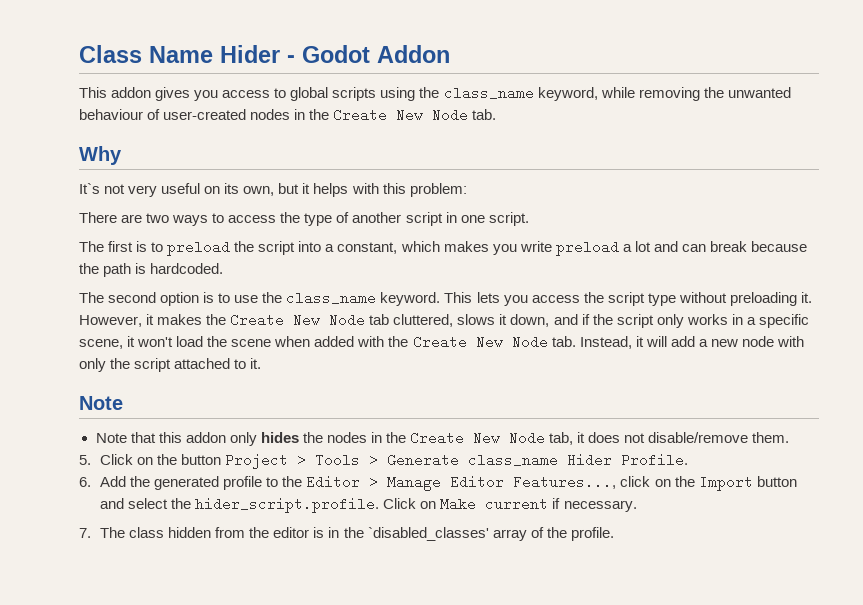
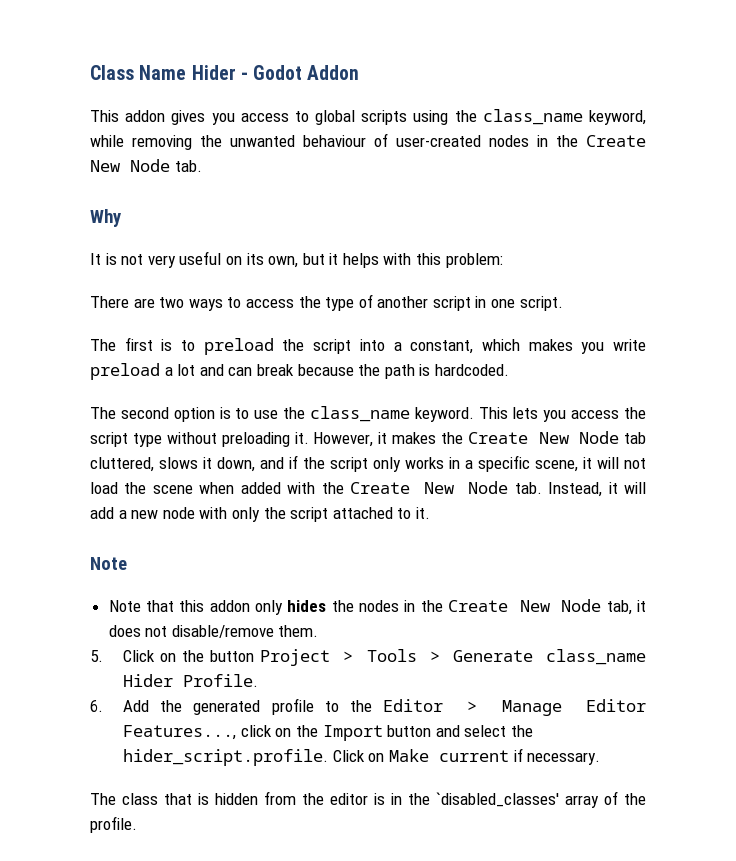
- It`s not very useful on its own, but it helps with this problem:
+ It is not very useful on its own, but it helps with this problem:
- However, it makes the Create New Node tab cluttered, slows it down, and if the script only works in a specific scene, it won't load the scene when added with the Create New Node tab. Instead, it will add a new node with only the script attached to it.
+ However, it makes the Create New Node tab cluttered, slows it down, and if the script only works in a specific scene, it will not load the scene when added with the Create New Node tab. Instead, it will add a new node with only the script attached to it.
- 7. The class hidden from the editor is in the `disabled_classes' array of the profile.
+ The class that is hidden from the editor is in the `disabled_classes' array of the profile.

